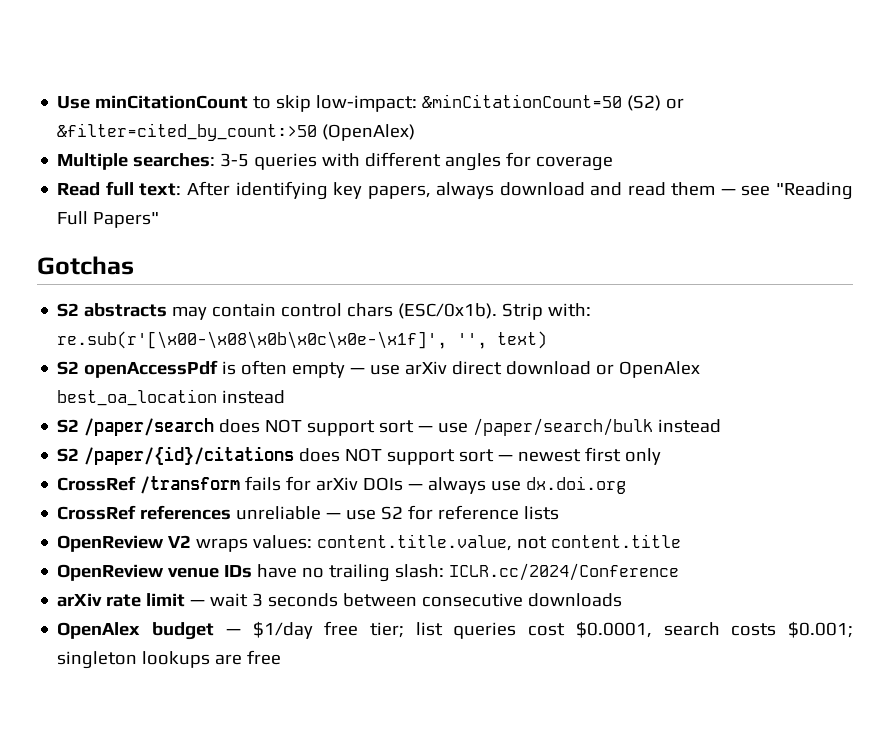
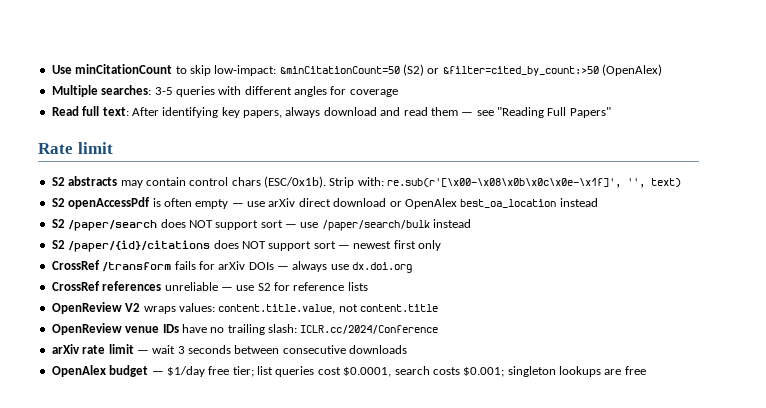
- Gotchas
+ Rate limit

